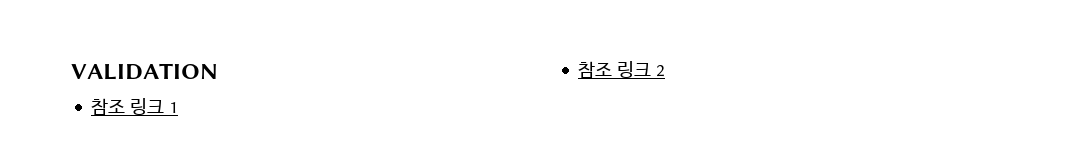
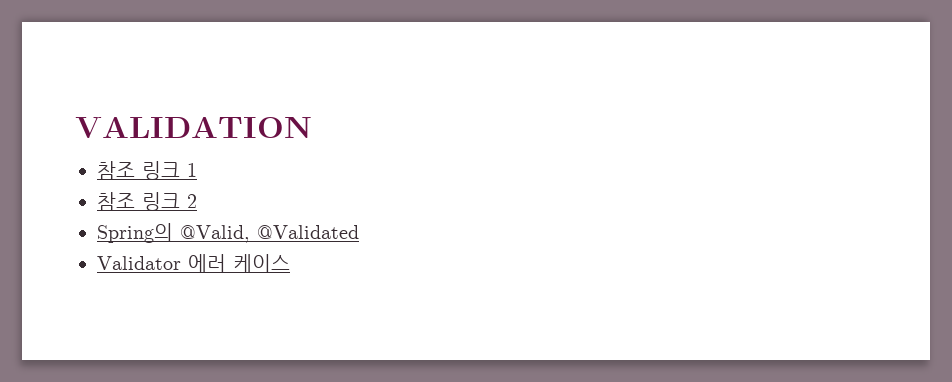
+ Spring의 @Valid, @Validated
+ Validator 에러 케이스

